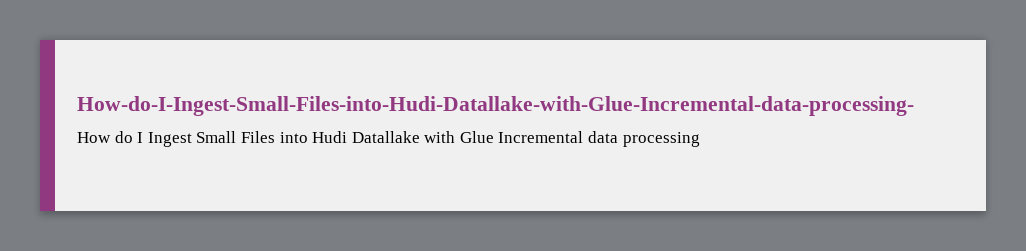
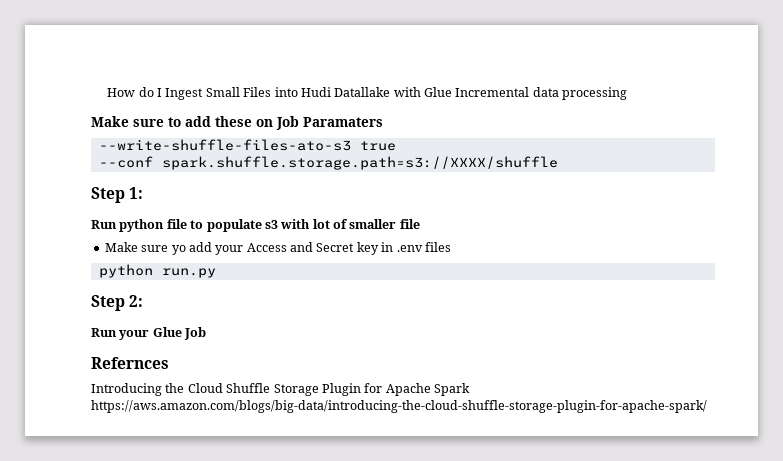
- How-do-I-Ingest-Small-Files-into-Hudi-Datallake-with-Glue-Incremental-data-processing-
+ Make sure to add these on Job Paramaters
+ --write-shuffle-files-ato-s3 true
+ --conf spark.shuffle.storage.path=s3://XXXX/shuffle
+ Step 1:
+ Run python file to populate s3 with lot of smaller file
+ Make sure yo add your Access and Secret key in .env files
+ python run.py
+ Step 2:
+ Run your Glue Job
+ Refernces
+ Introducing the Cloud Shuffle Storage Plugin for Apache Spark https://aws.amazon.com/blogs/big-data/introducing-the-cloud-shuffle-storage-plugin-for-apache-spark/

